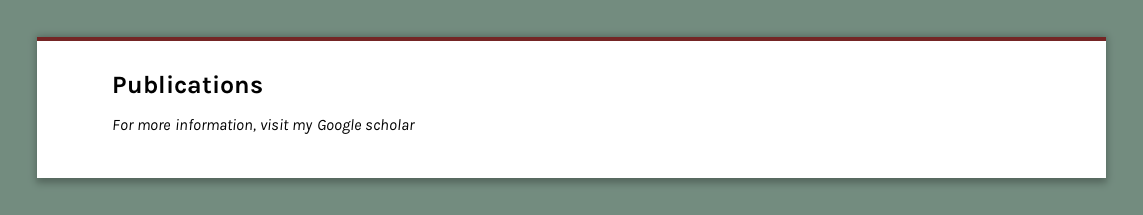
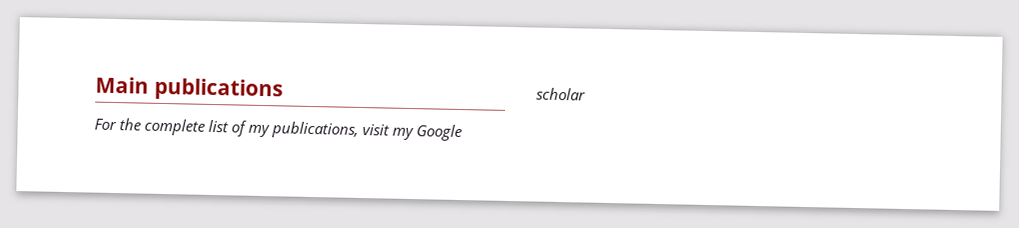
- Publications
+ Main publications
- For more information, visit my Google scholar
+ For the complete list of my publications, visit my Google scholar

